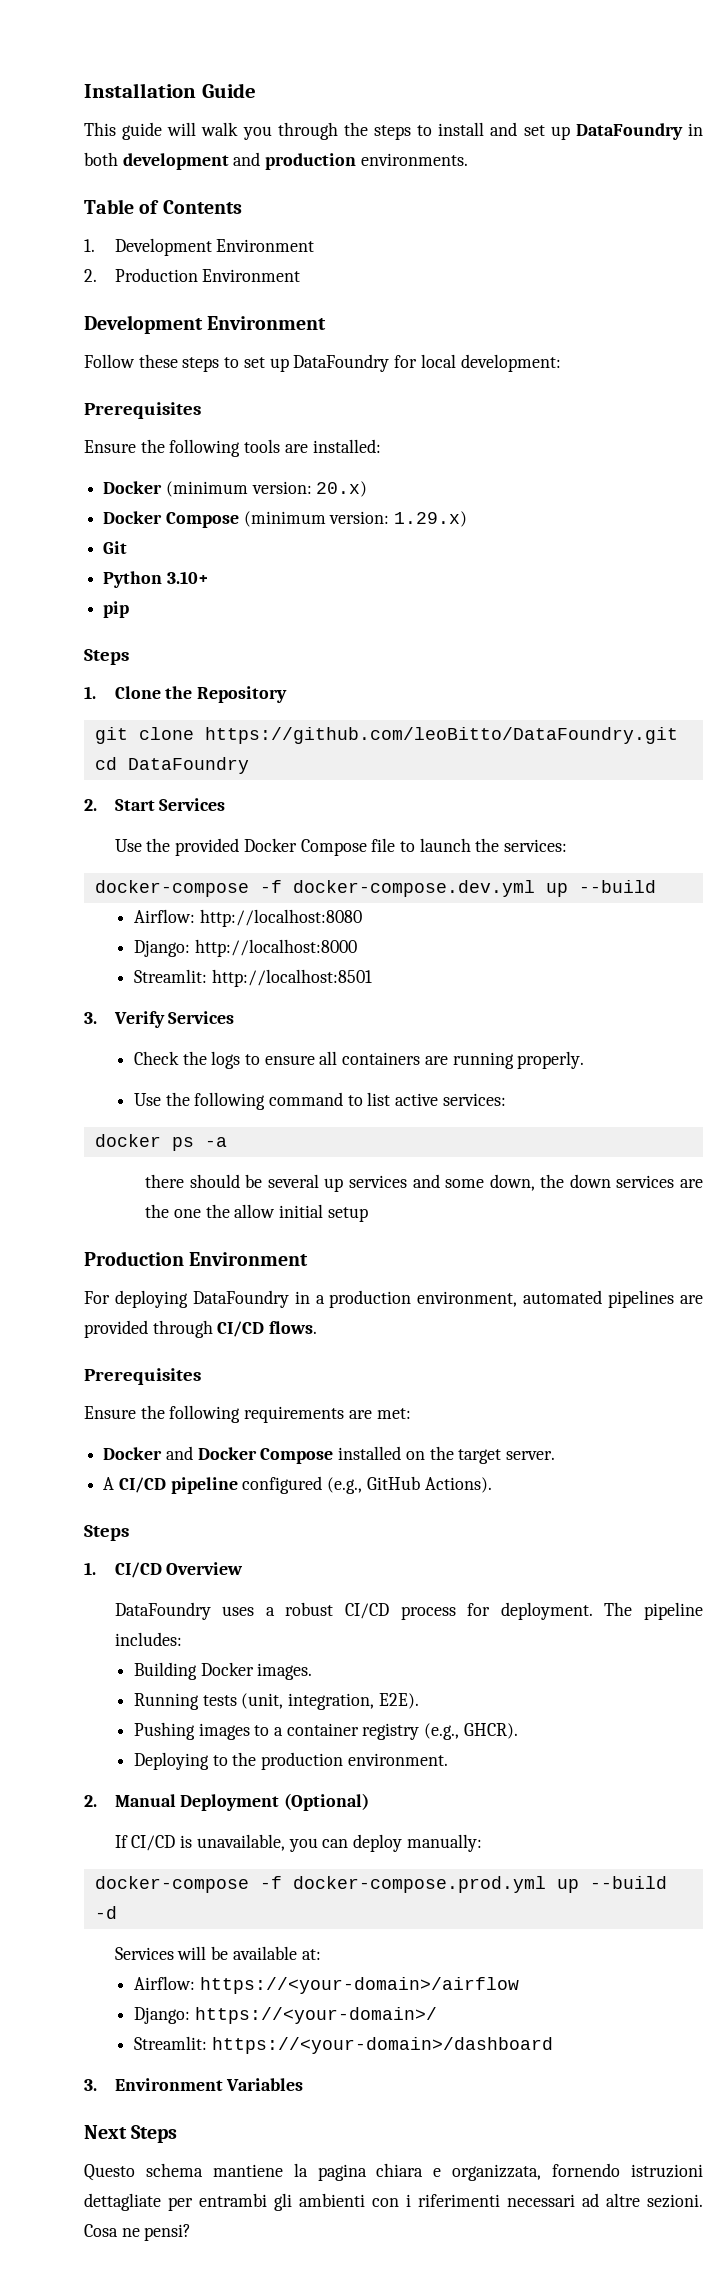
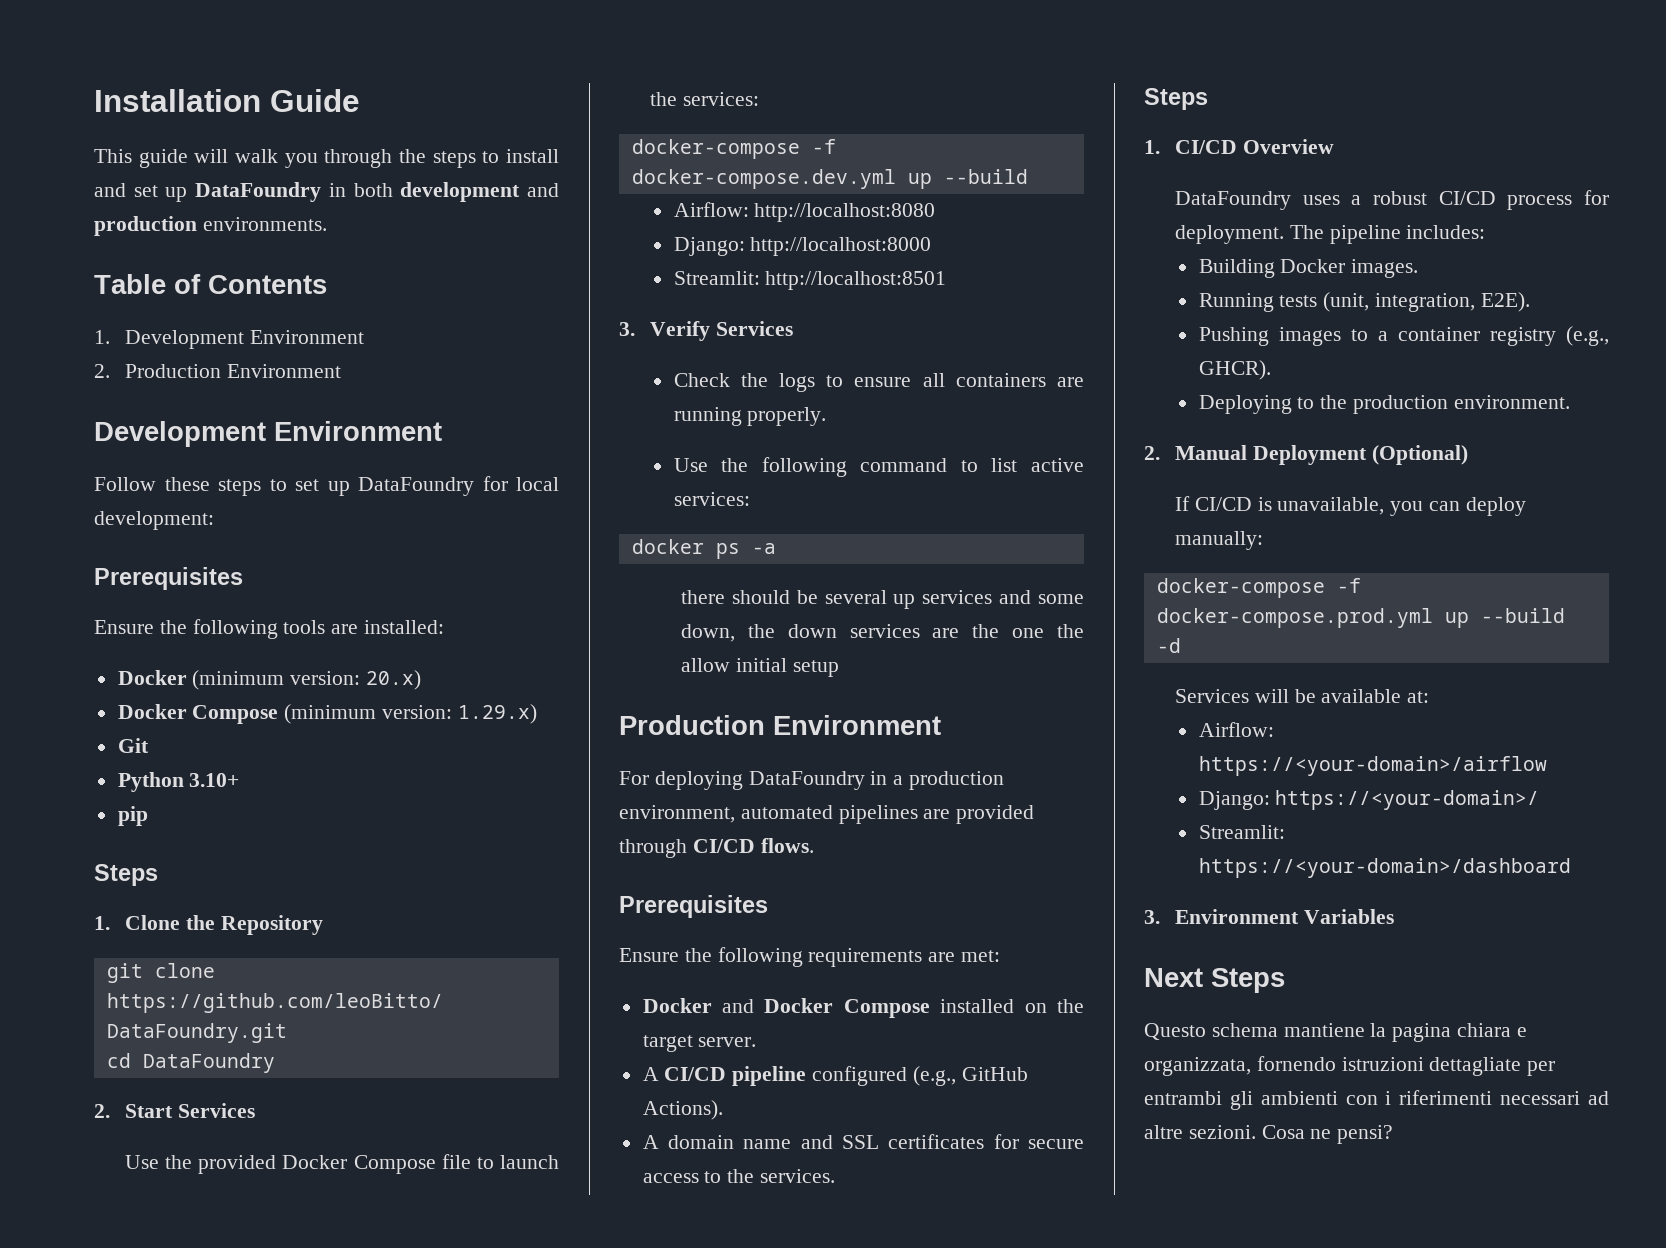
+ A domain name and SSL certificates for secure access to the services.

